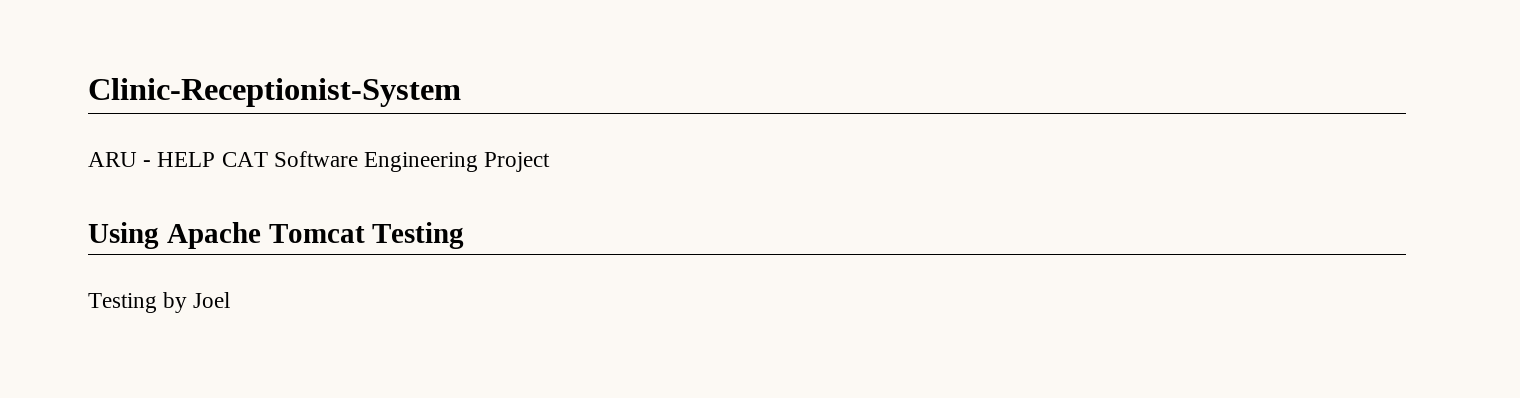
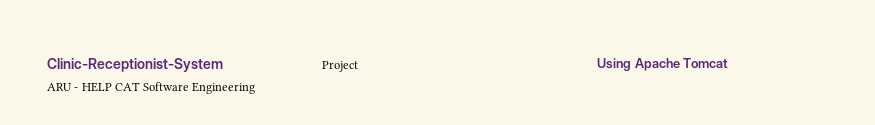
- Using Apache Tomcat Testing
- Testing by Joel
+ Using Apache Tomcat

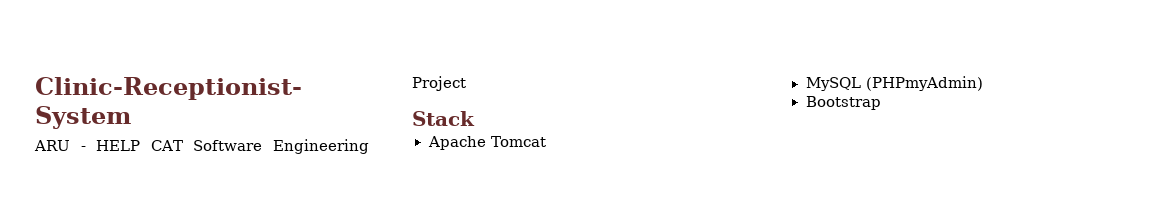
- Using Apache Tomcat
+ Stack
+ Apache Tomcat
+ MySQL (PHPmyAdmin)
+ Bootstrap

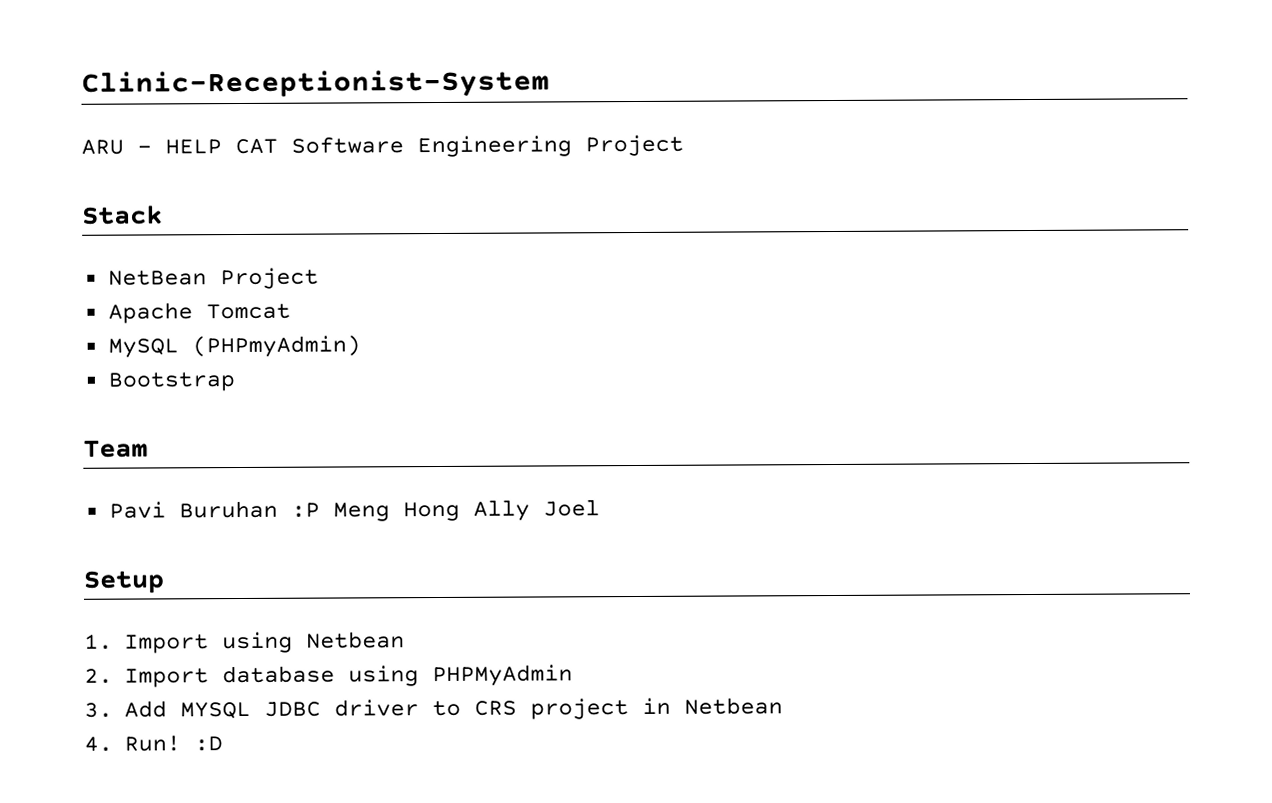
+ NetBean Project
+ Team
+ Pavi Buruhan :P Meng Hong Ally Joel
+ Setup
+ 1. Import using Netbean
+ 2. Import database using PHPMyAdmin
+ 3. Add MYSQL JDBC driver to CRS project in Netbean
+ 4. Run! :D

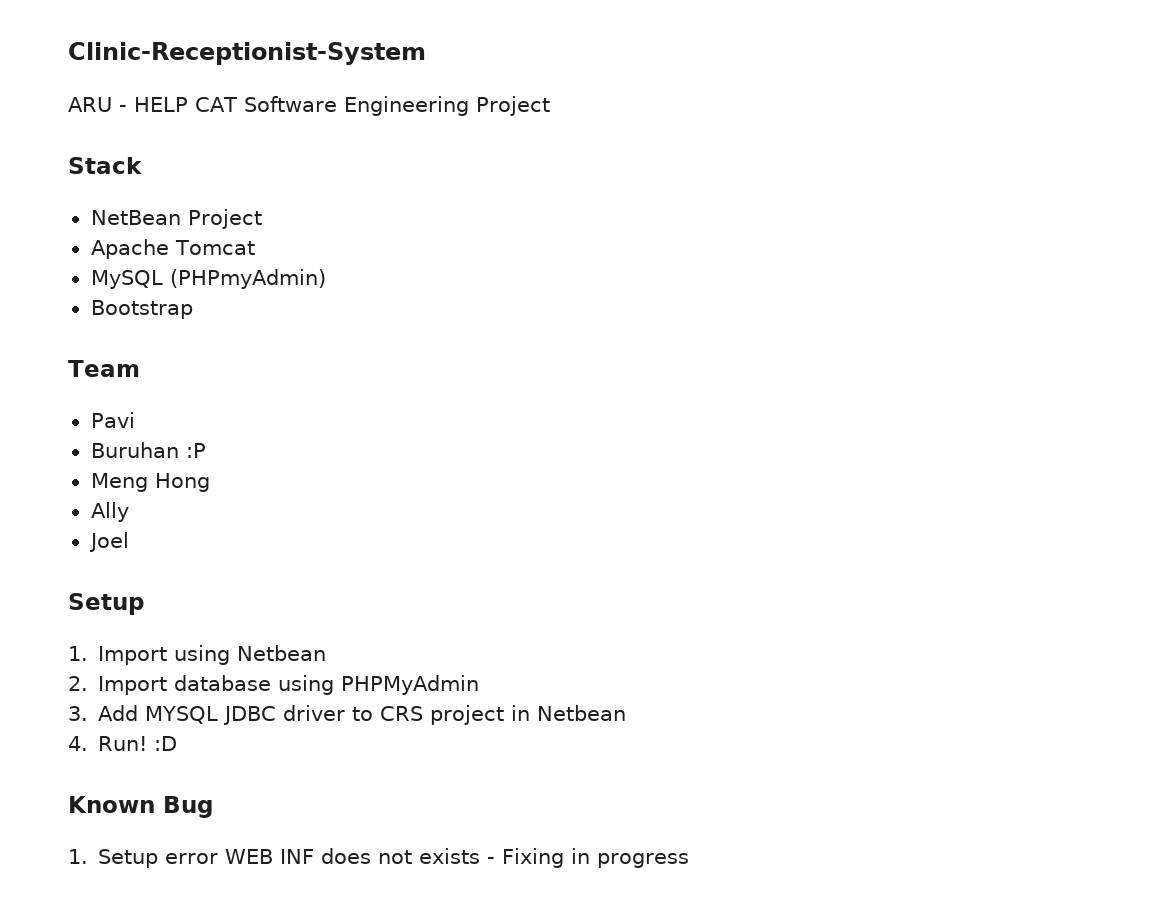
- Pavi Buruhan :P Meng Hong Ally Joel
+ Pavi
+ Buruhan :P
+ Meng Hong
+ Ally
+ Joel
+ Known Bug
+ 1. Setup error WEB INF does not exists - Fixing in progress

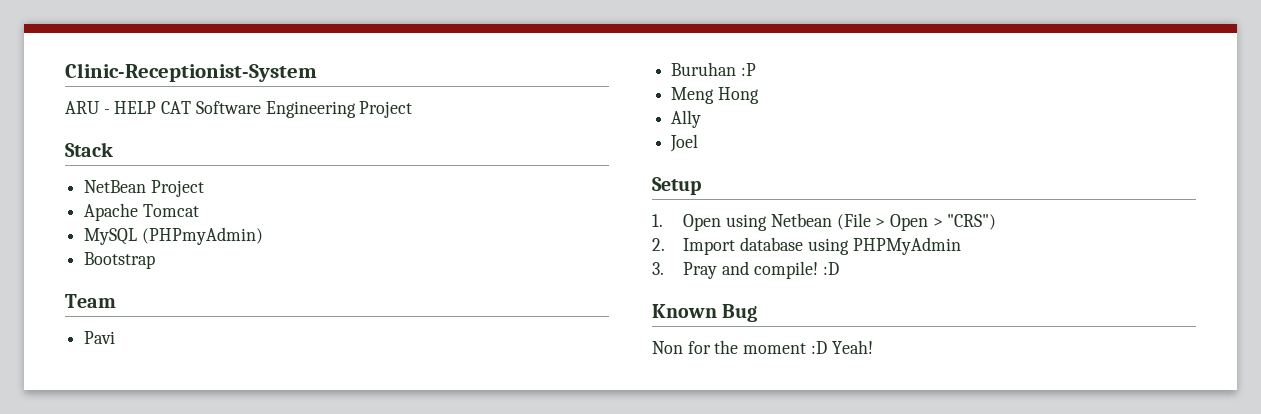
- 1. Import using Netbean
+ 1. Open using Netbean (File > Open > "CRS")
- 3. Add MYSQL JDBC driver to CRS project in Netbean
- 4. Run! :D
+ 3. Pray and compile! :D
  Known Bug
- 1. Setup error WEB INF does not exists - Fixing in progress
+ Non for the moment :D Yeah!

